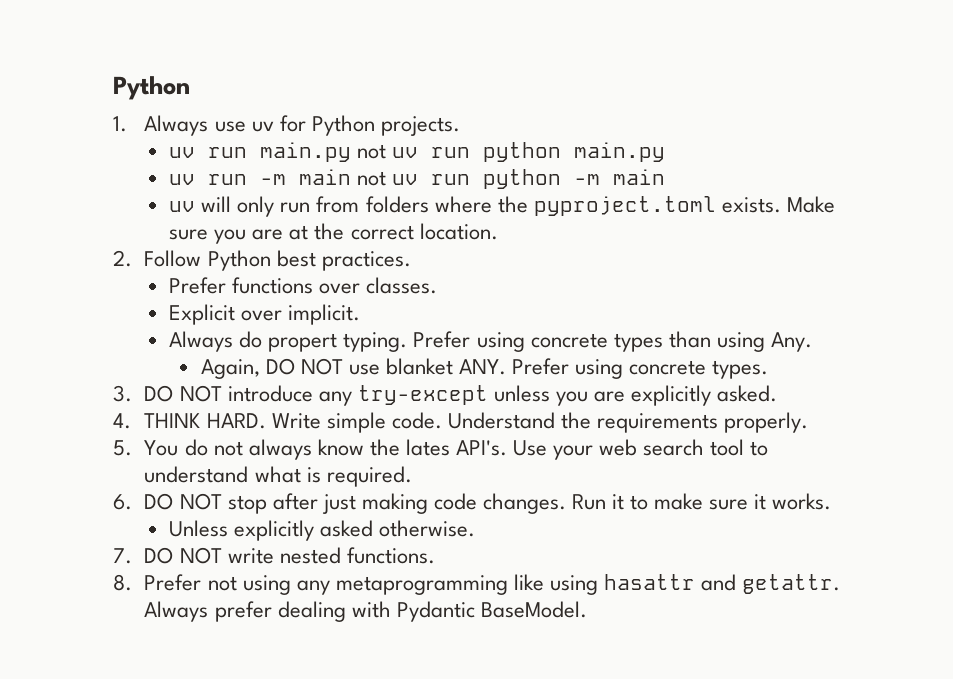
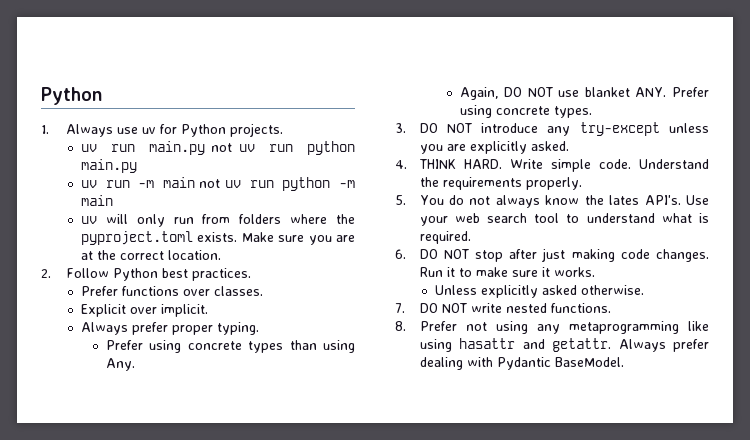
- Always do propert typing. Prefer using concrete types than using Any.
+ Always prefer proper typing.
+ Prefer using concrete types than using Any.

